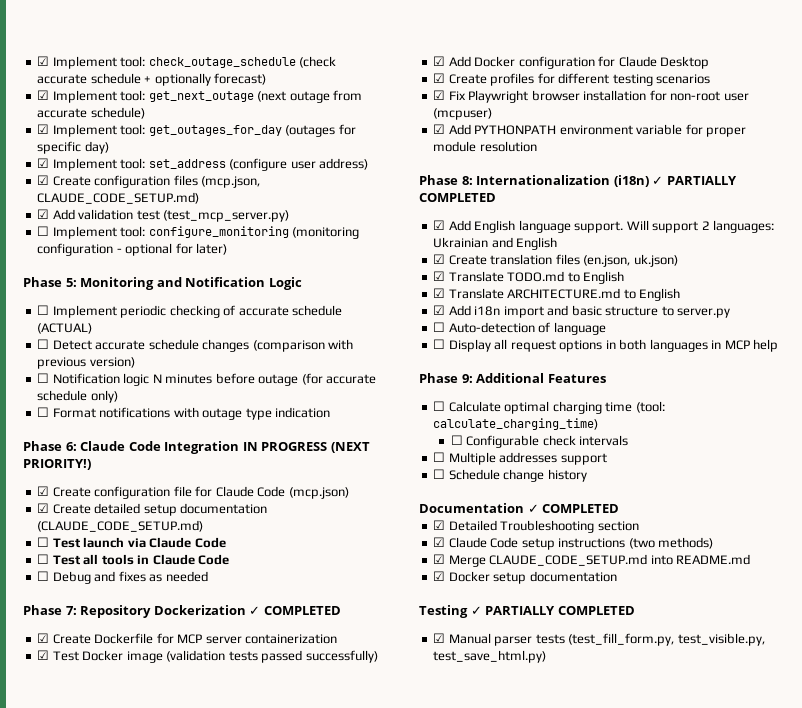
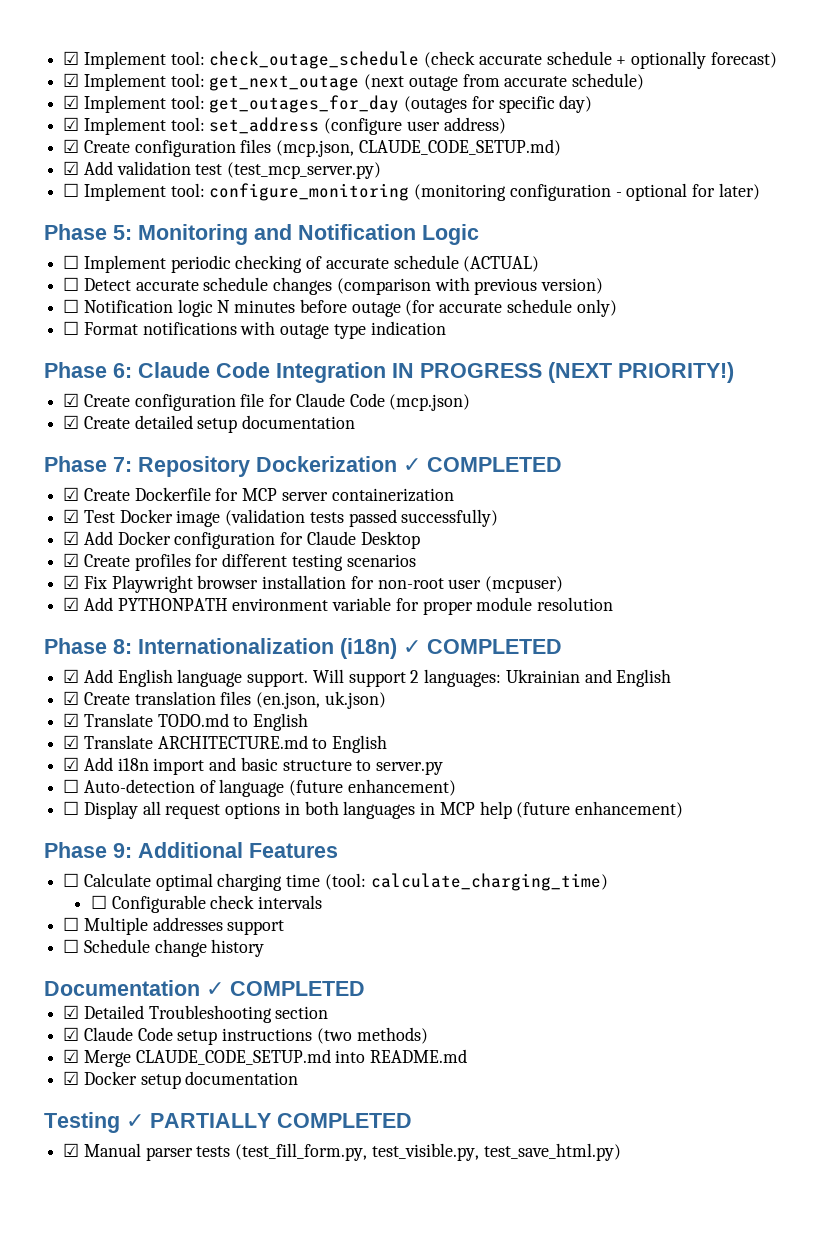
- ☑ Create detailed setup documentation (CLAUDE_CODE_SETUP.md)
- ☐ Test launch via Claude Code
- ☐ Test all tools in Claude Code
- ☐ Debug and fixes as needed
+ ☑ Create detailed setup documentation
- Phase 8: Internationalization (i18n) ✓ PARTIALLY COMPLETED
+ Phase 8: Internationalization (i18n) ✓ COMPLETED
- ☐ Auto-detection of language
+ ☐ Auto-detection of language (future enhancement)
- ☐ Display all request options in both languages in MCP help
+ ☐ Display all request options in both languages in MCP help (future enhancement)

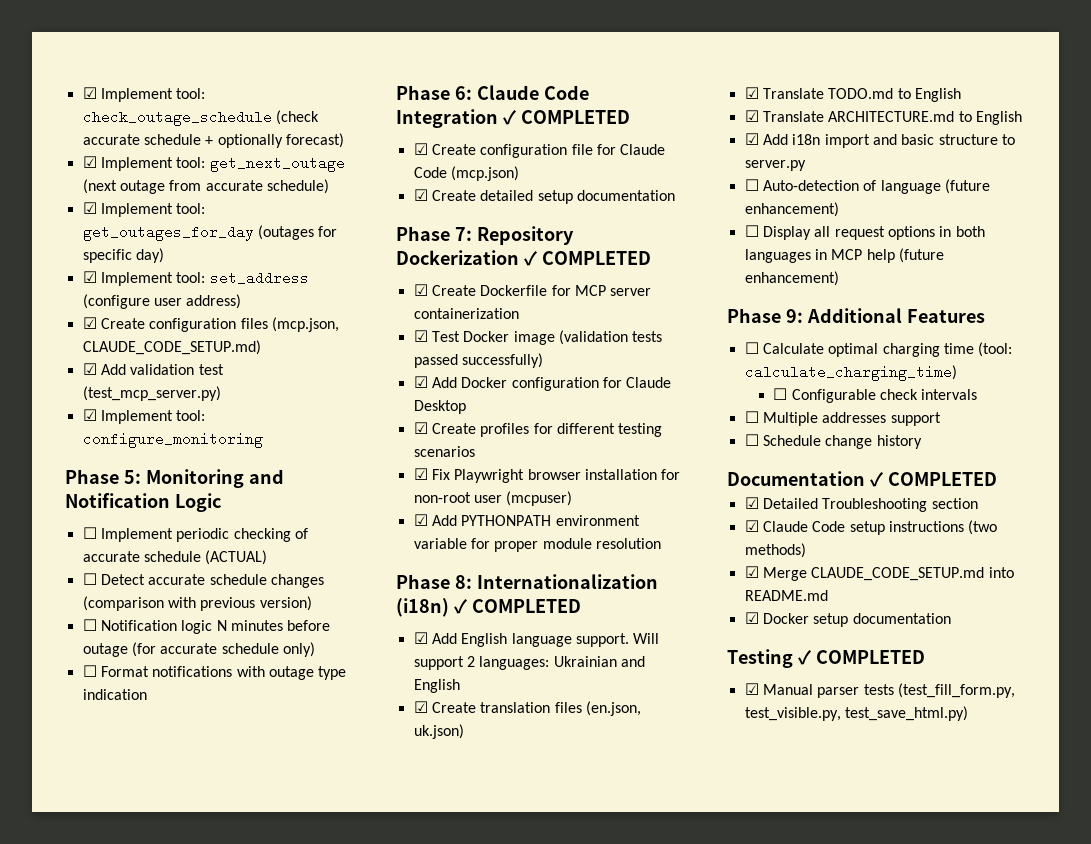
- ☐ Implement tool: configure_monitoring (monitoring configuration - optional for later)
+ ☑ Implement tool: configure_monitoring
- Phase 6: Claude Code Integration IN PROGRESS (NEXT PRIORITY!)
+ Phase 6: Claude Code Integration ✓ COMPLETED
- Testing ✓ PARTIALLY COMPLETED
+ Testing ✓ COMPLETED

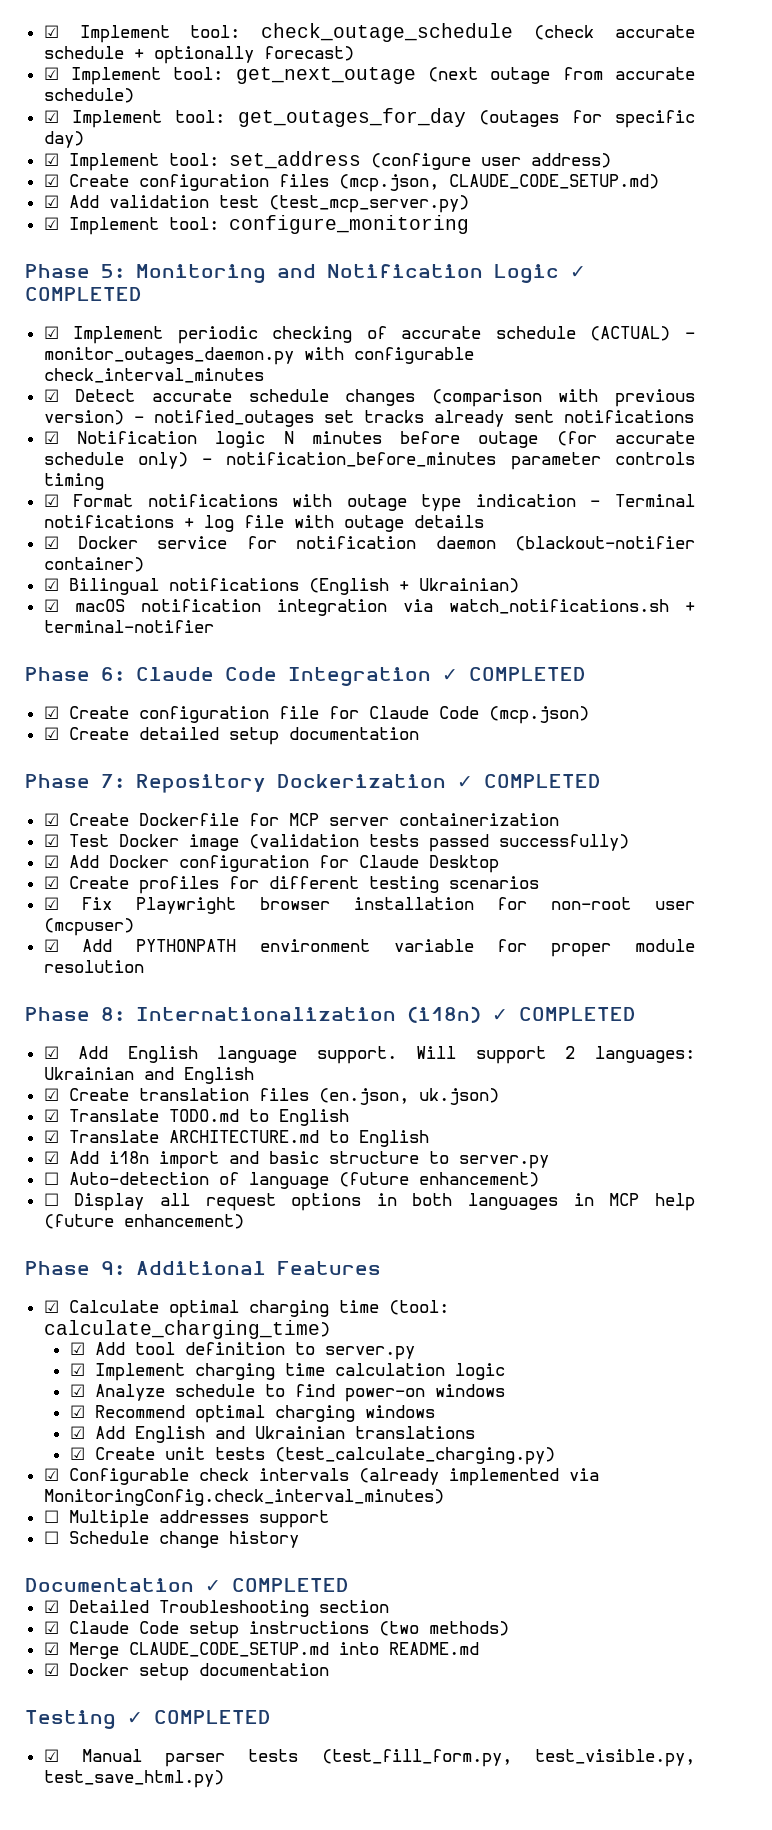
- Phase 5: Monitoring and Notification Logic
- ☐ Implement periodic checking of accurate schedule (ACTUAL)
- ☐ Detect accurate schedule changes (comparison with previous version)
- ☐ Notification logic N minutes before outage (for accurate schedule only)
- ☐ Format notifications with outage type indication
+ Phase 5: Monitoring and Notification Logic ✓ COMPLETED
+ ☑ Implement periodic checking of accurate schedule (ACTUAL) - monitor_outages_daemon.py with configurable check_interval_minutes
+ ☑ Detect accurate schedule changes (comparison with previous version) - notified_outages set tracks already sent notifications
+ ☑ Notification logic N minutes before outage (for accurate schedule only) - notification_before_minutes parameter controls timing
+ ☑ Format notifications with outage type indication - Terminal notifications + log file with outage details
+ ☑ Docker service for notification daemon (blackout-notifier container)
+ ☑ Bilingual notifications (English + Ukrainian)
+ ☑ macOS notification integration via watch_notifications.sh + terminal-notifier
- ☐ Calculate optimal charging time (tool: calculate_charging_time)
+ ☑ Calculate optimal charging time (tool: calculate_charging_time)
- ☐ Configurable check intervals
+ ☑ Add tool definition to server.py
+ ☑ Implement charging time calculation logic
+ ☑ Analyze schedule to find power-on windows
+ ☑ Recommend optimal charging windows
+ ☑ Add English and Ukrainian translations
+ ☑ Create unit tests (test_calculate_charging.py)
+ ☑ Configurable check intervals (already implemented via MonitoringConfig.check_interval_minutes)

